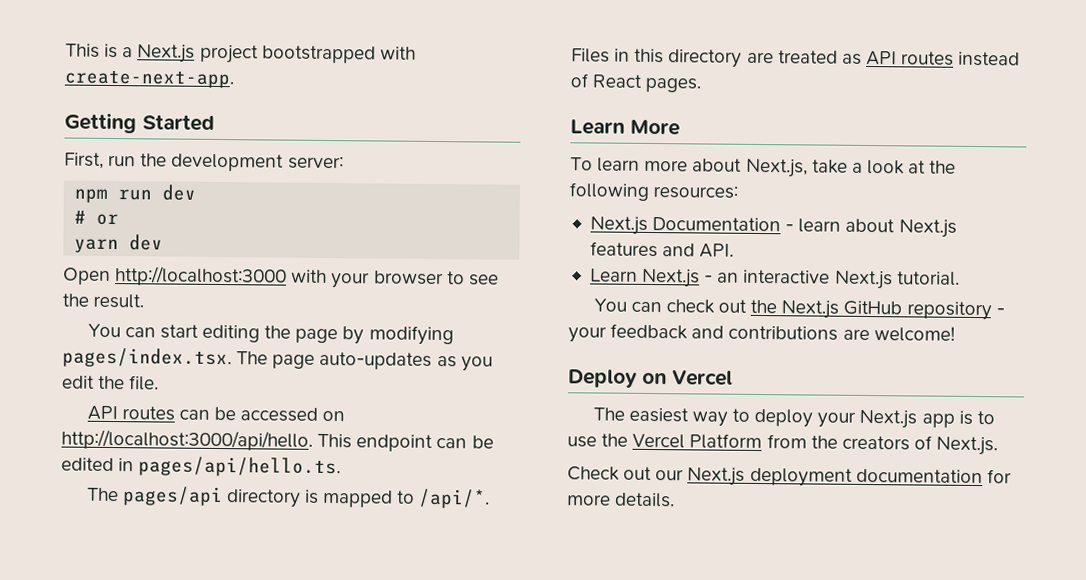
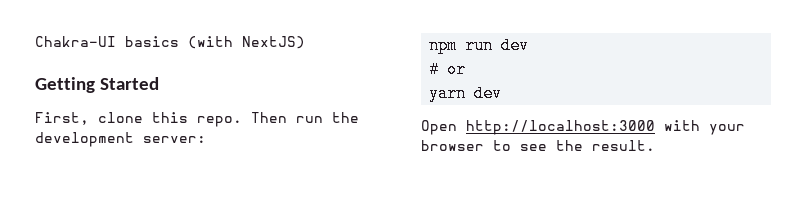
- This is a Next.js project bootstrapped with create-next-app.
+ Chakra-UI basics (with NextJS)
- First, run the development server:
+ First, clone this repo. Then run the development server:
- You can start editing the page by modifying pages/index.tsx. The page auto-updates as you edit the file.
- API routes can be accessed on http://localhost:3000/api/hello. This endpoint can be edited in pages/api/hello.ts.
- The pages/api directory is mapped to /api/*. Files in this directory are treated as API routes instead of React pages.
- Learn More
- To learn more about Next.js, take a look at the following resources:
- Next.js Documentation - learn about Next.js features and API.
- Learn Next.js - an interactive Next.js tutorial.
- You can check out the Next.js GitHub repository - your feedback and contributions are welcome!
- Deploy on Vercel
- The easiest way to deploy your Next.js app is to use the Vercel Platform from the creators of Next.js.
- Check out our Next.js deployment documentation for more details.

